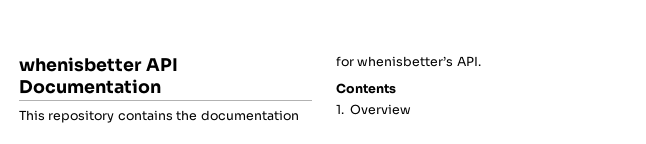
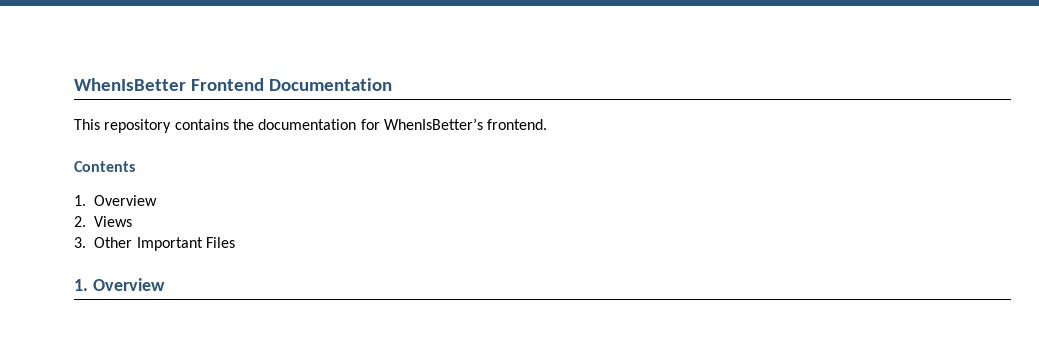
- whenisbetter API Documentation
+ WhenIsBetter Frontend Documentation
- This repository contains the documentation for whenisbetter’s API.
+ This repository contains the documentation for WhenIsBetter’s frontend.
+ 2. Views
+ 3. Other Important Files
+ 1. Overview

